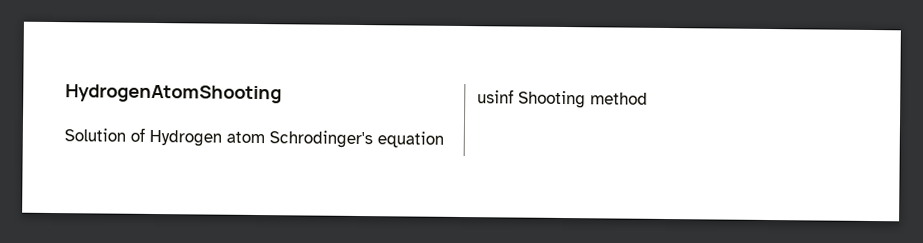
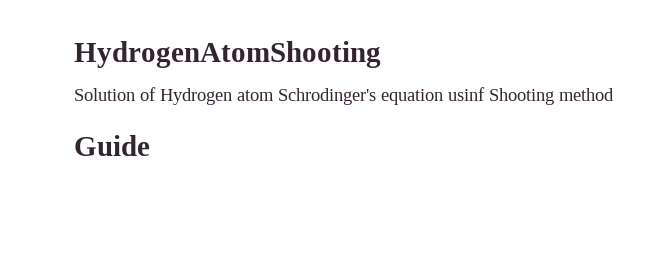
+ Guide

